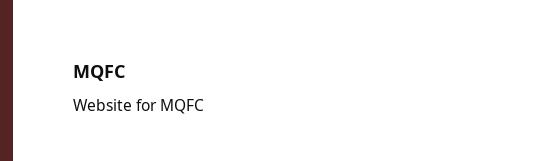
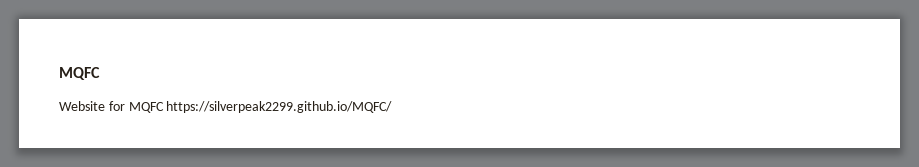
- Website for MQFC
+ Website for MQFC https://silverpeak2299.github.io/MQFC/

